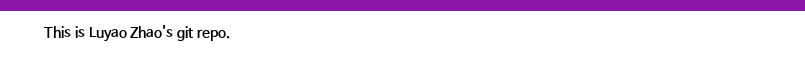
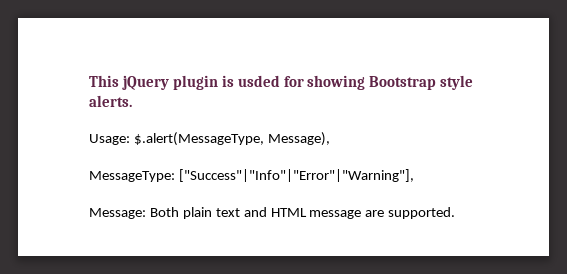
- This is Luyao Zhao's git repo.
+ This jQuery plugin is usded for showing Bootstrap style alerts.
+ Usage: $.alert(MessageType, Message),
+ MessageType: ["Success"|"Info"|"Error"|"Warning"],
+ Message: Both plain text and HTML message are supported.

